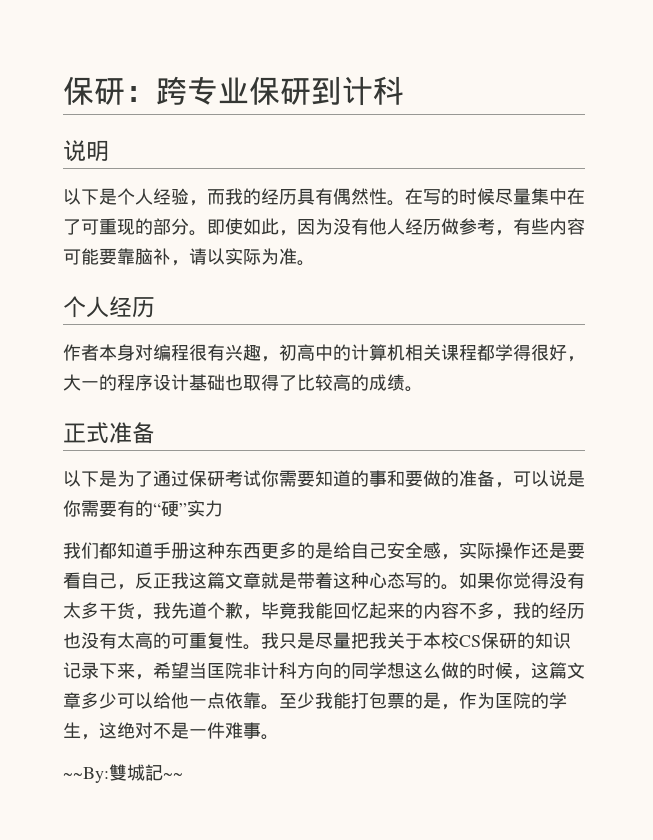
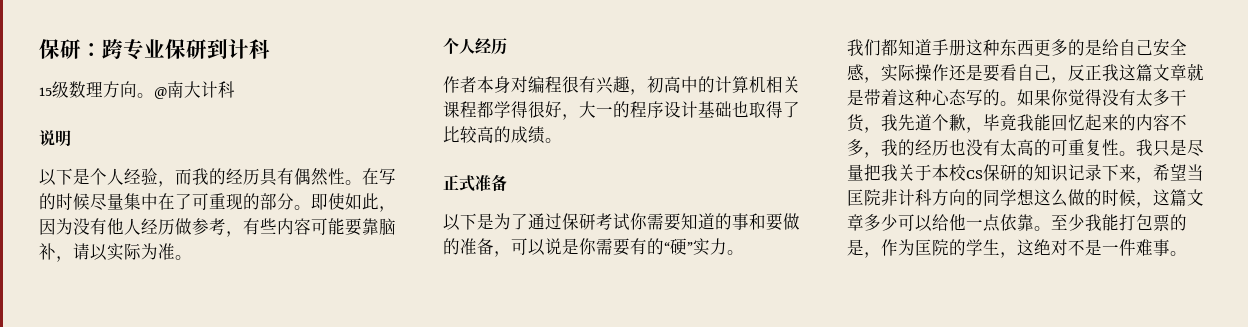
+ 15级数理方向。@南大计科
- 以下是为了通过保研考试你需要知道的事和要做的准备，可以说是你需要有的“硬”实力
+ 以下是为了通过保研考试你需要知道的事和要做的准备，可以说是你需要有的“硬”实力。
- ~~By:雙城記~~

